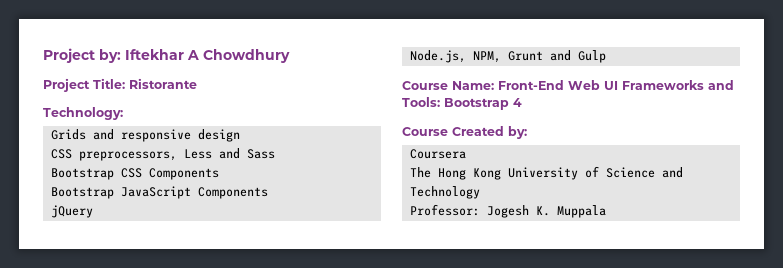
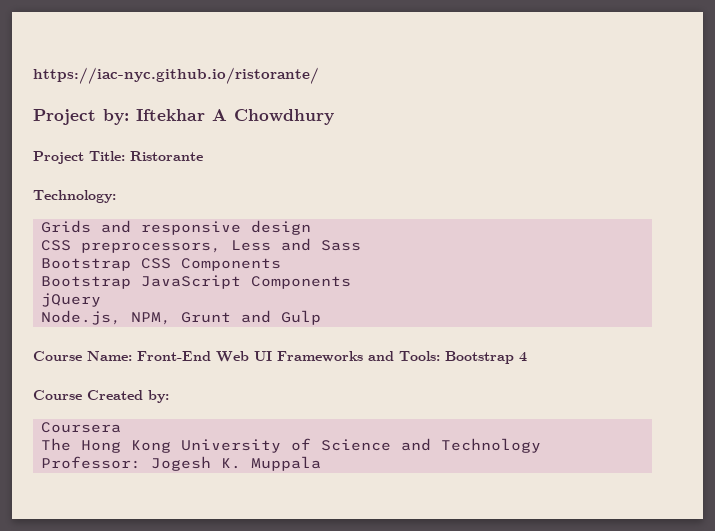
+ https://iac-nyc.github.io/ristorante/

